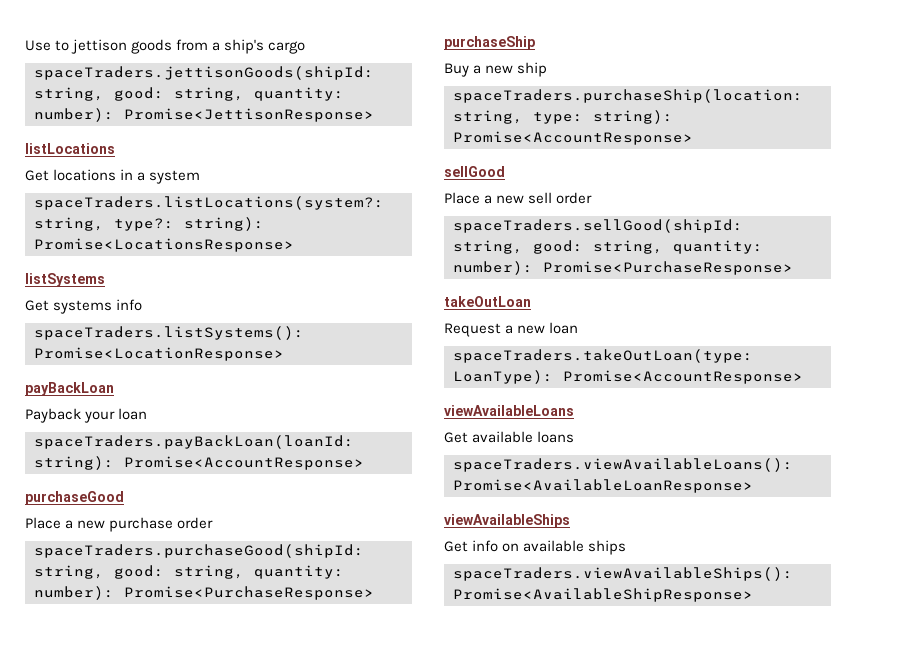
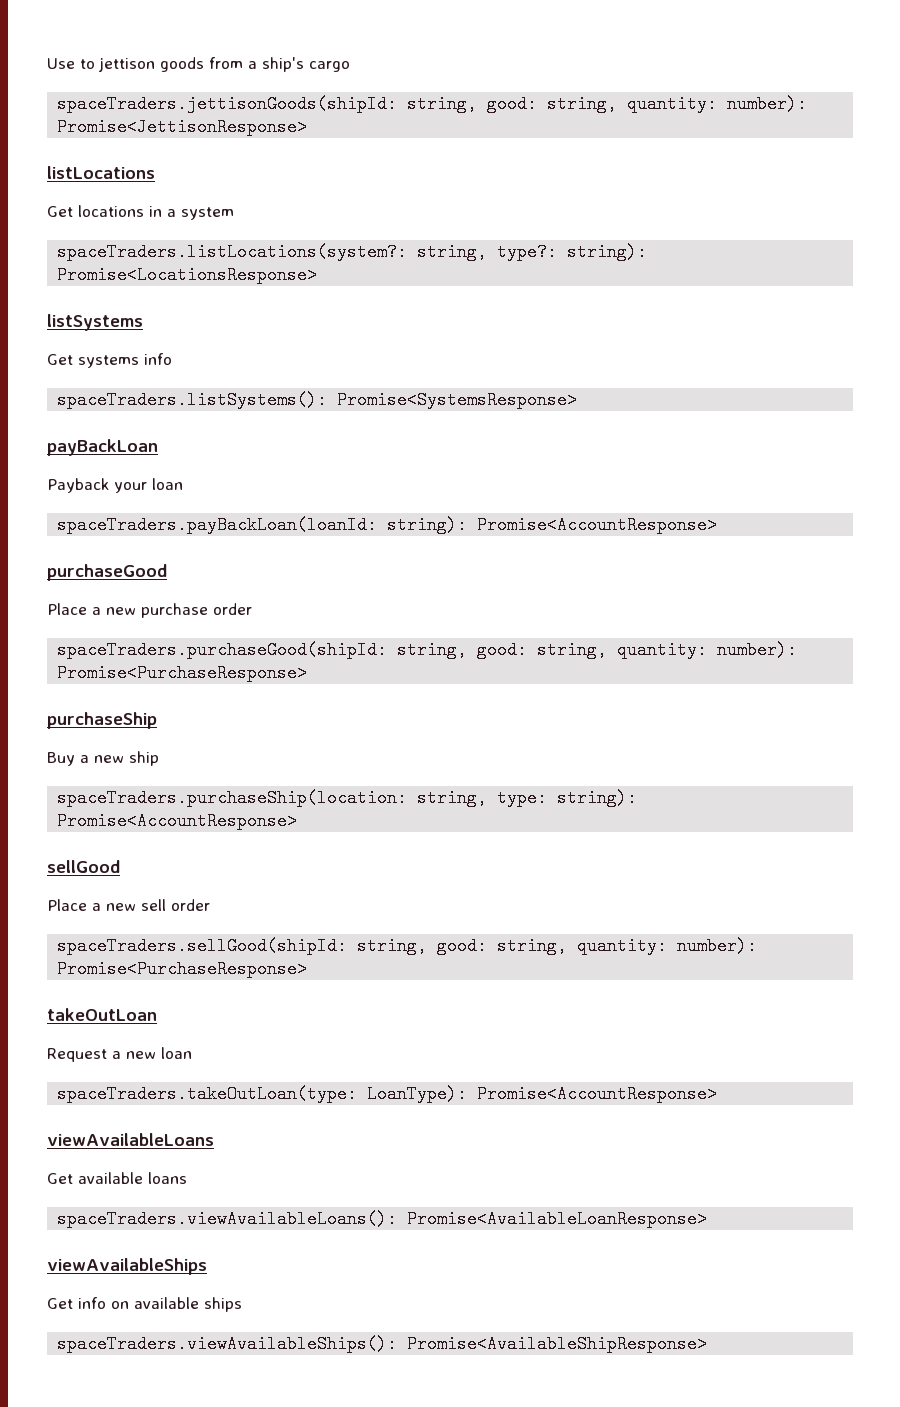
- spaceTraders.listSystems(): Promise<LocationResponse>
+ spaceTraders.listSystems(): Promise<SystemsResponse>

